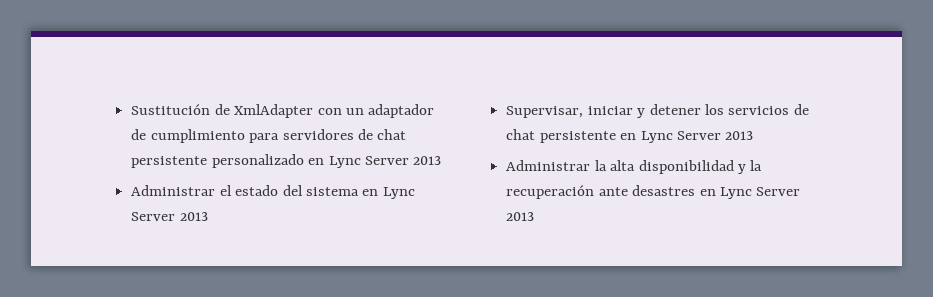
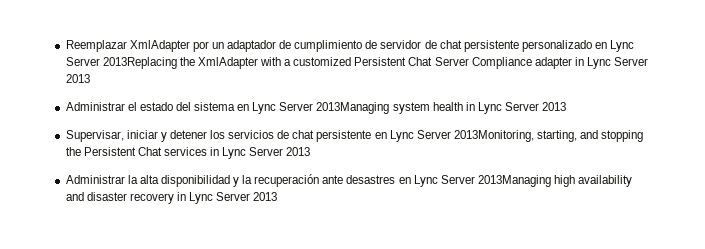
- Sustitución de XmlAdapter con un adaptador de cumplimiento para servidores de chat persistente personalizado en Lync Server 2013
+ Reemplazar XmlAdapter por un adaptador de cumplimiento de servidor de chat persistente personalizado en Lync Server 2013Replacing the XmlAdapter with a customized Persistent Chat Server Compliance adapter in Lync Server 2013
- Administrar el estado del sistema en Lync Server 2013
+ Administrar el estado del sistema en Lync Server 2013Managing system health in Lync Server 2013
- Supervisar, iniciar y detener los servicios de chat persistente en Lync Server 2013
+ Supervisar, iniciar y detener los servicios de chat persistente en Lync Server 2013Monitoring, starting, and stopping the Persistent Chat services in Lync Server 2013
- Administrar la alta disponibilidad y la recuperación ante desastres en Lync Server 2013
+ Administrar la alta disponibilidad y la recuperación ante desastres en Lync Server 2013Managing high availability and disaster recovery in Lync Server 2013

